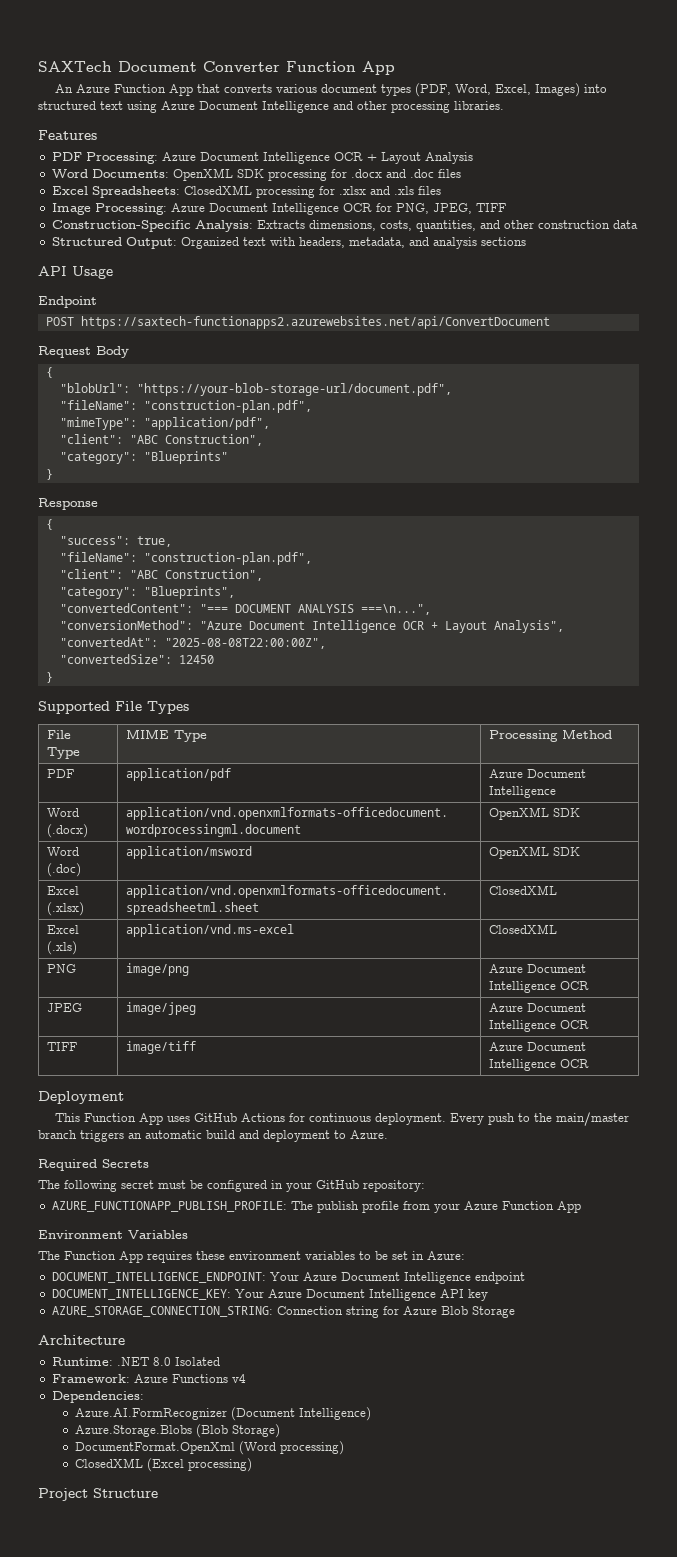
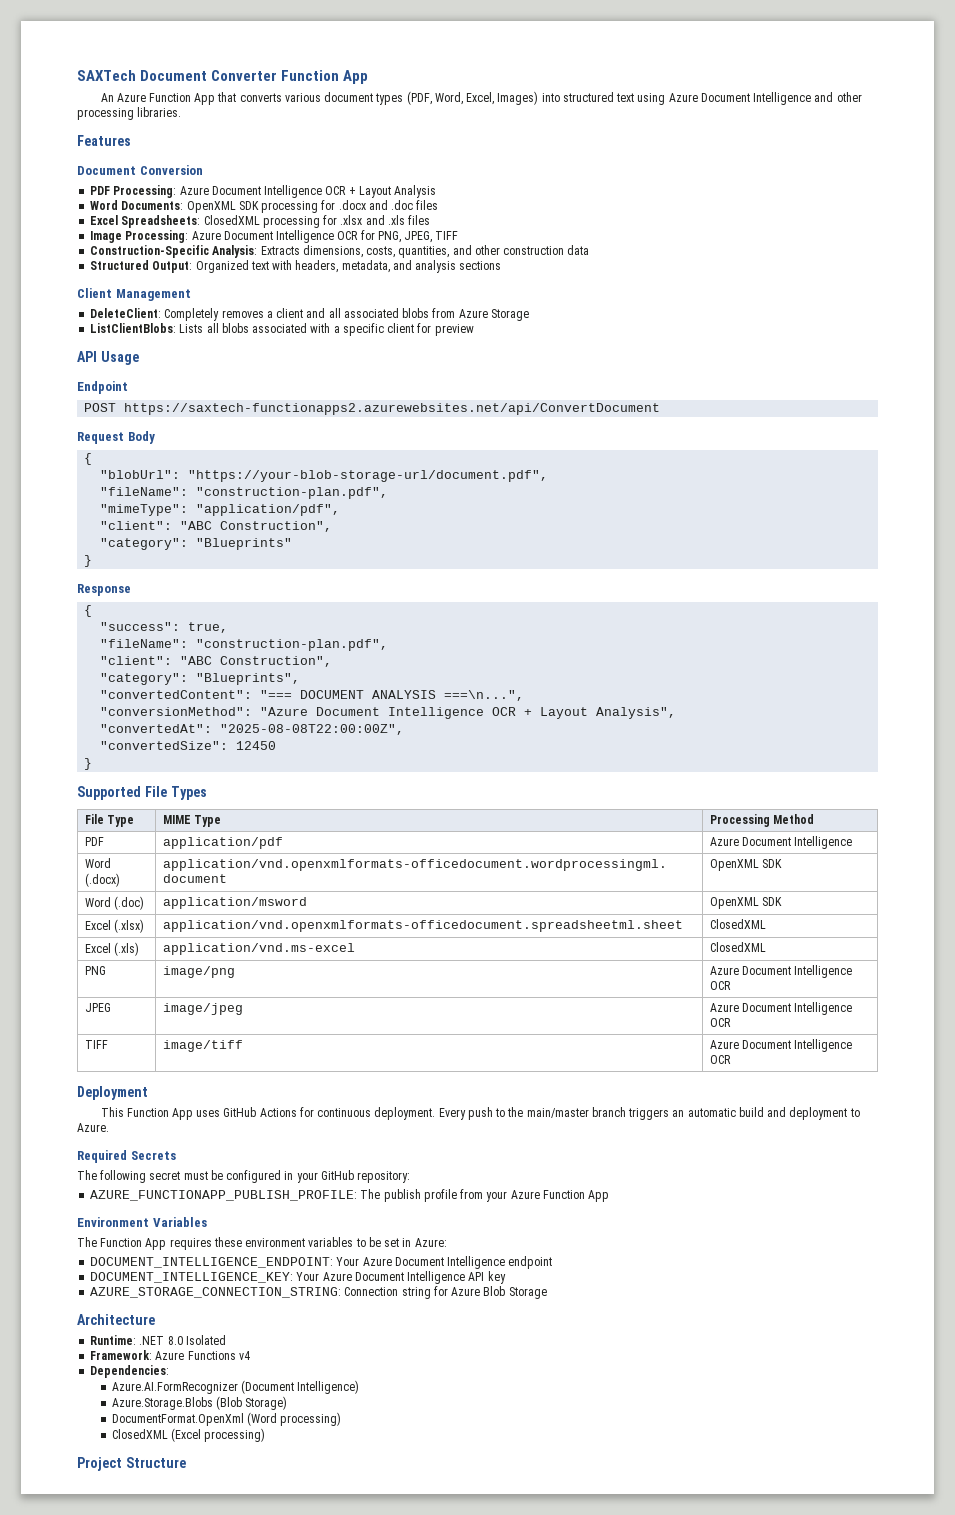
+ Document Conversion
+ Client Management
+ DeleteClient: Completely removes a client and all associated blobs from Azure Storage
+ ListClientBlobs: Lists all blobs associated with a specific client for preview

